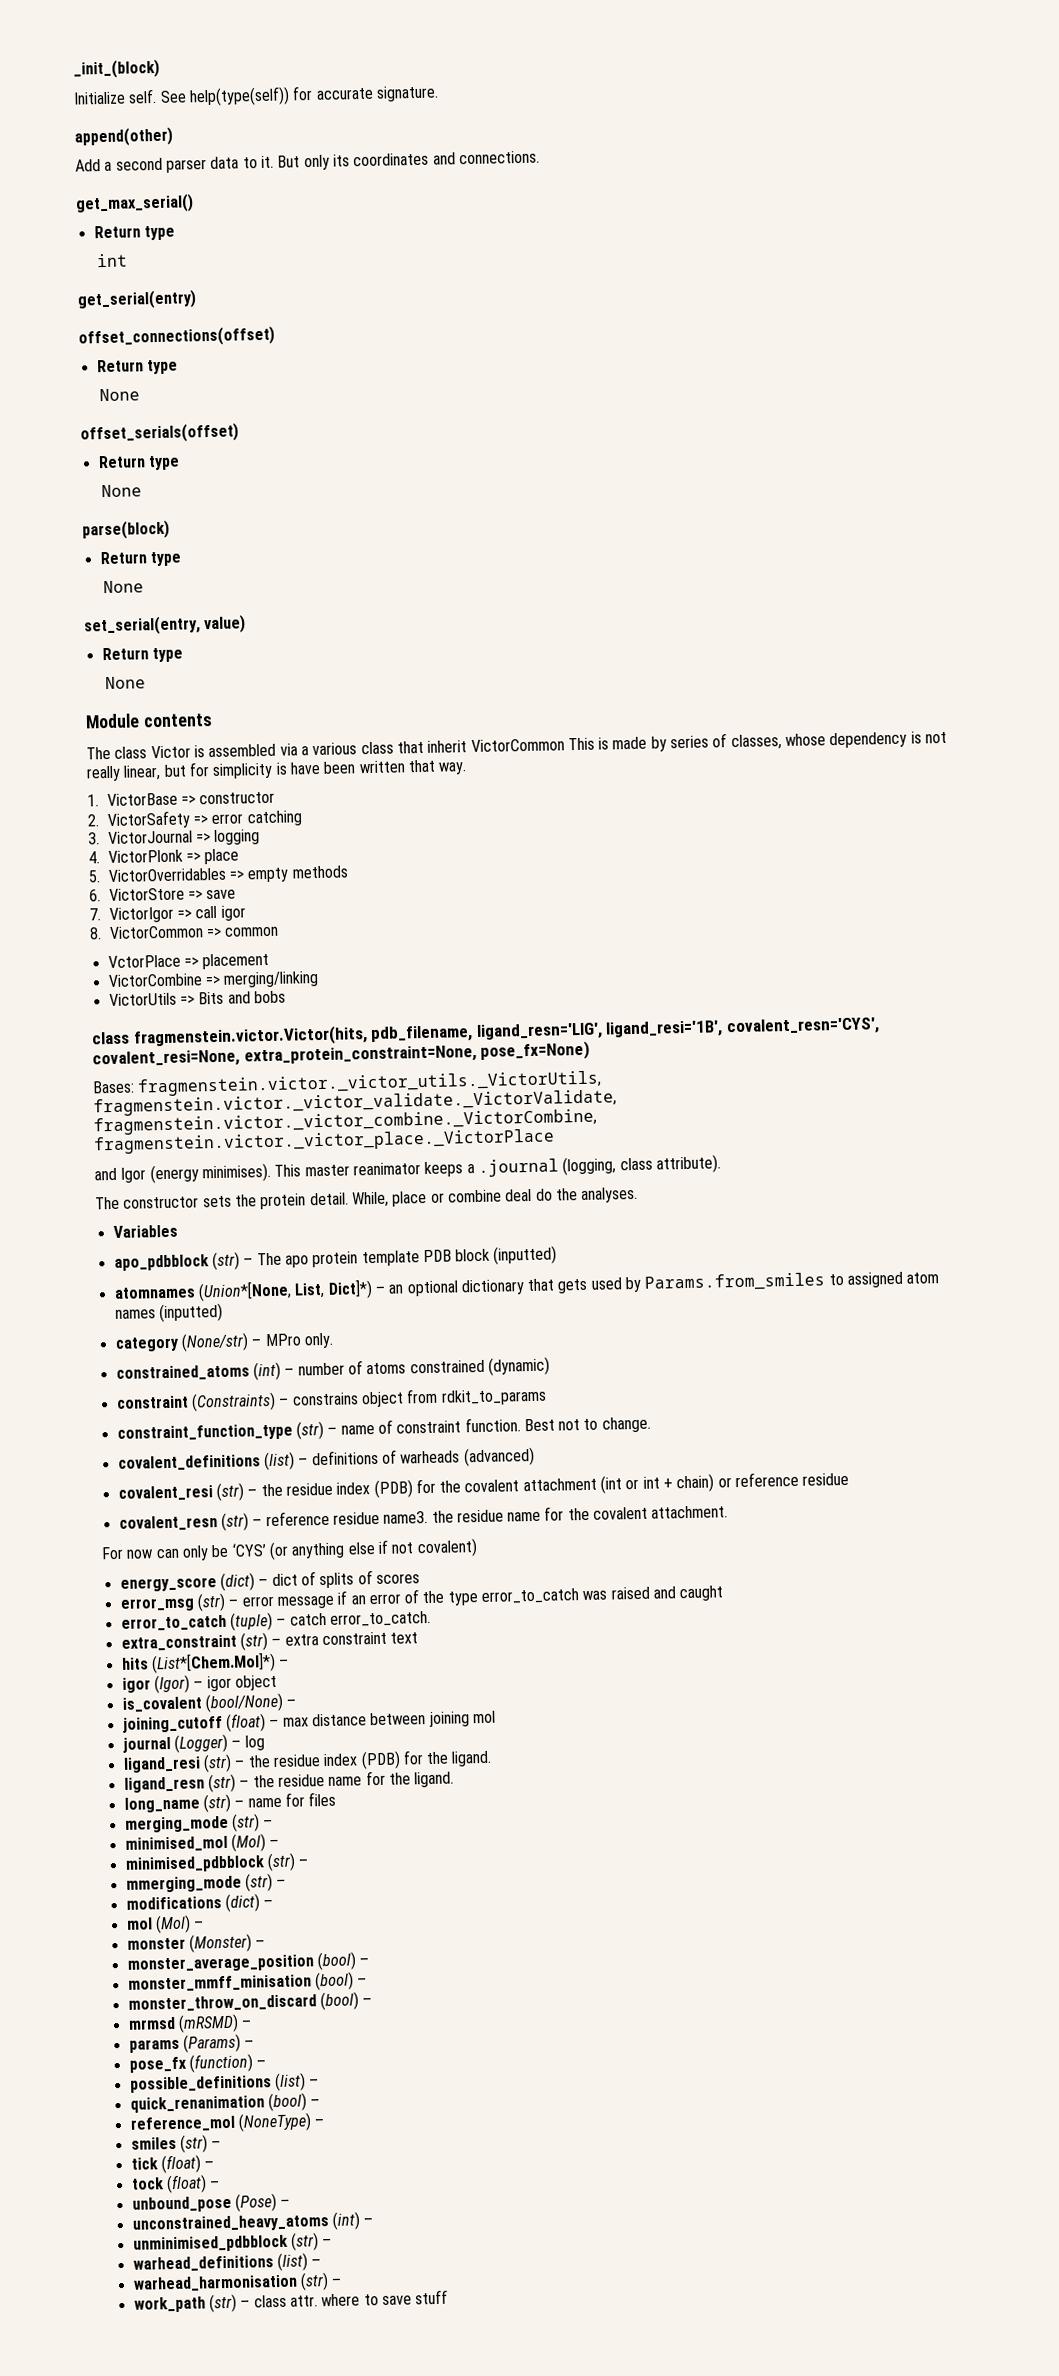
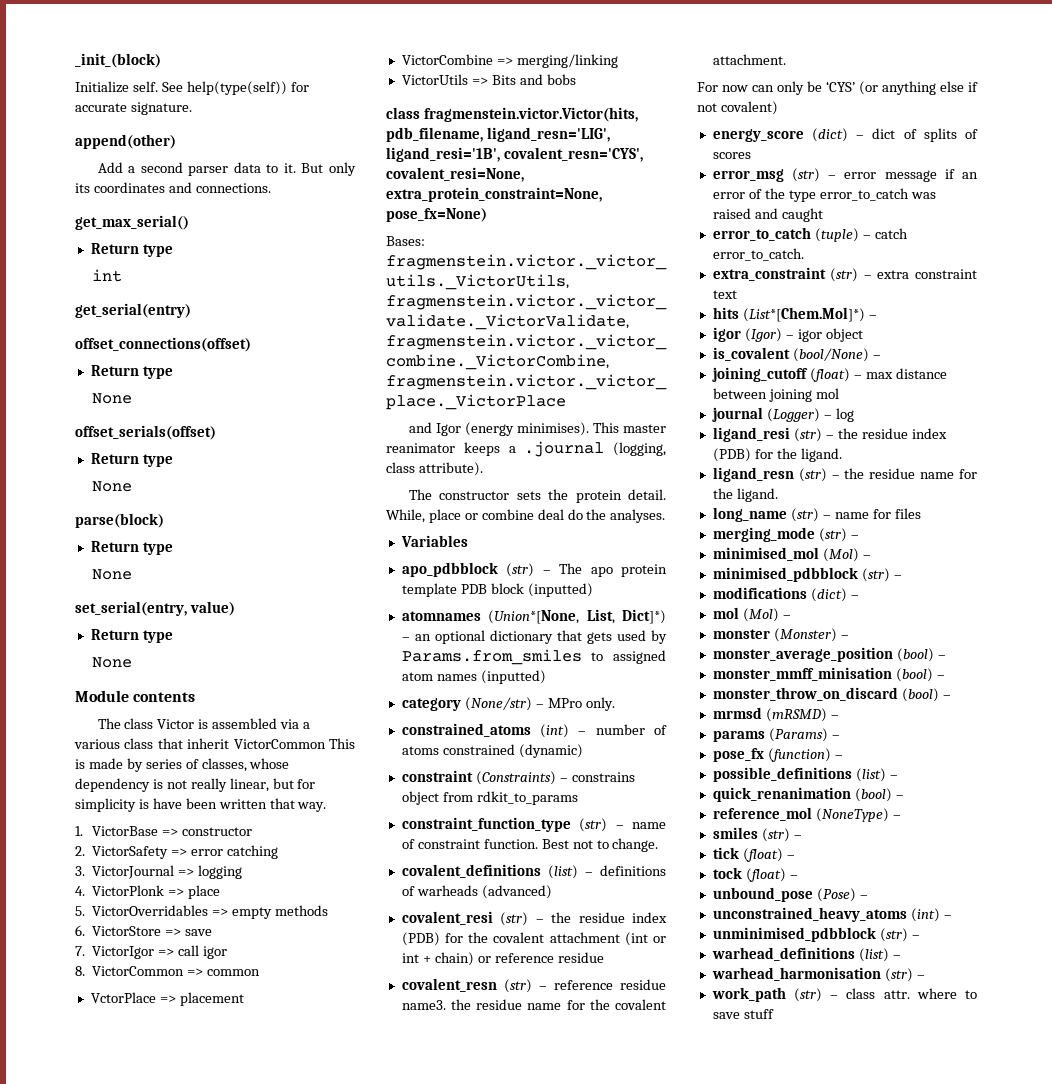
- mmerging_mode (str) –

